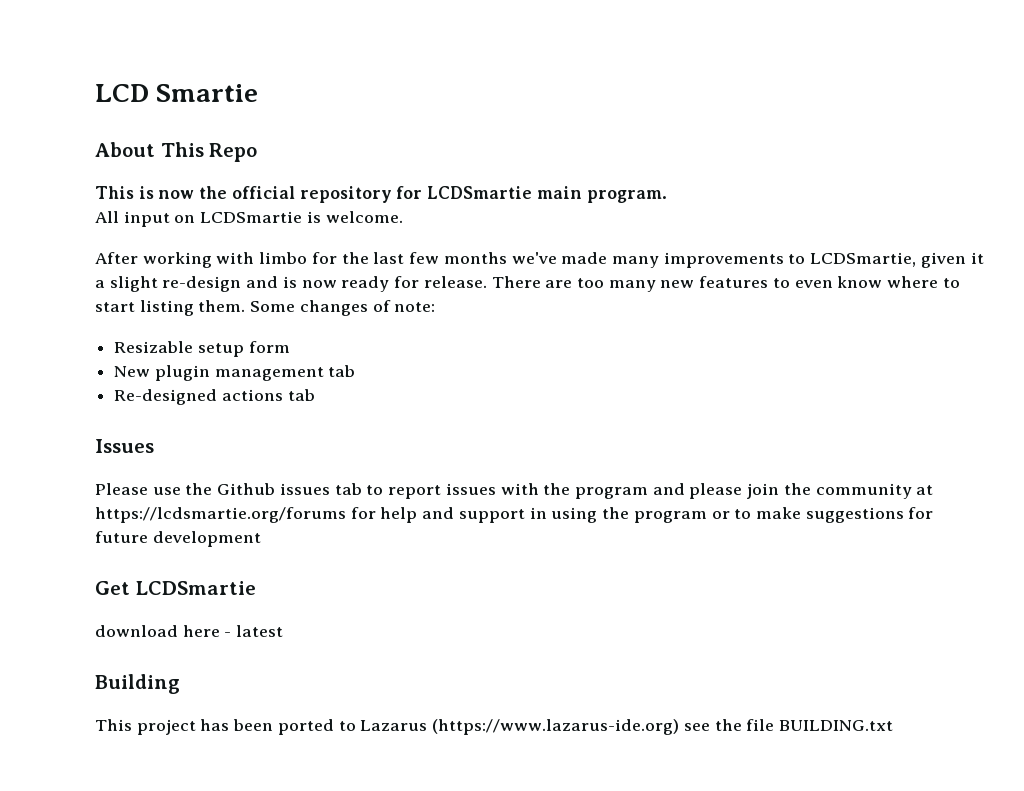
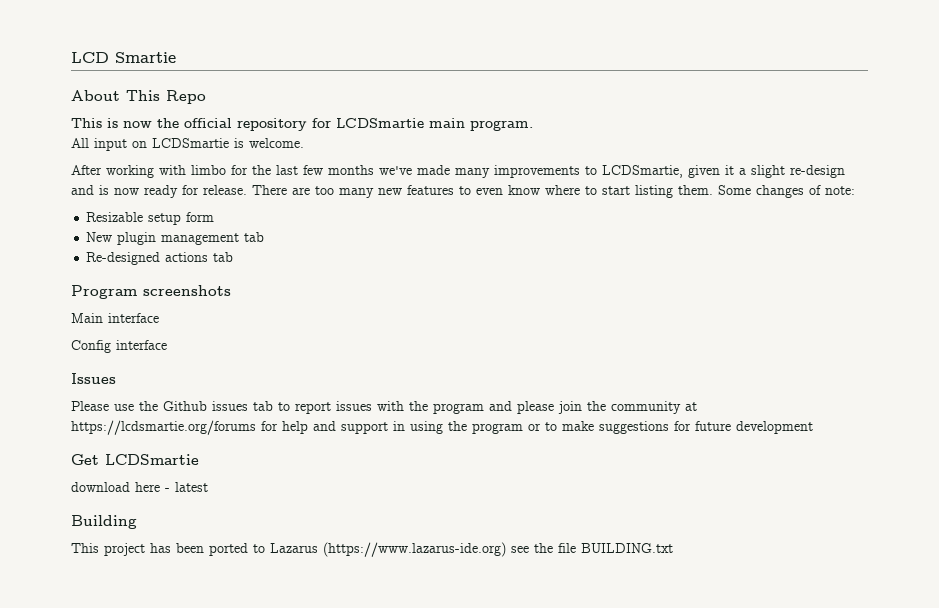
+ Program screenshots
+ Main interface
+ Config interface

